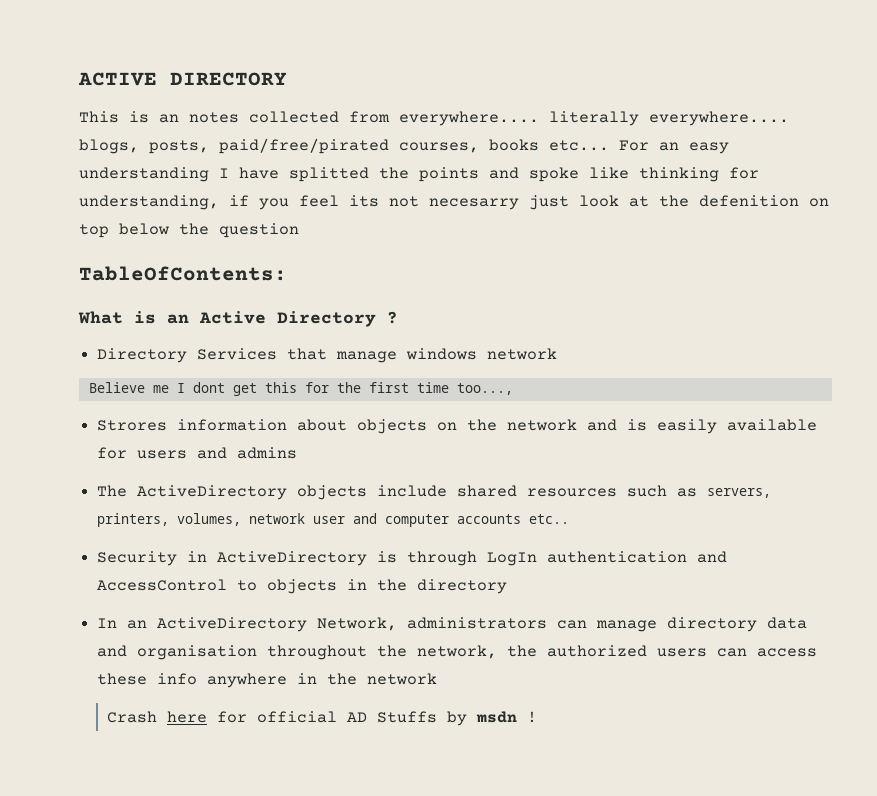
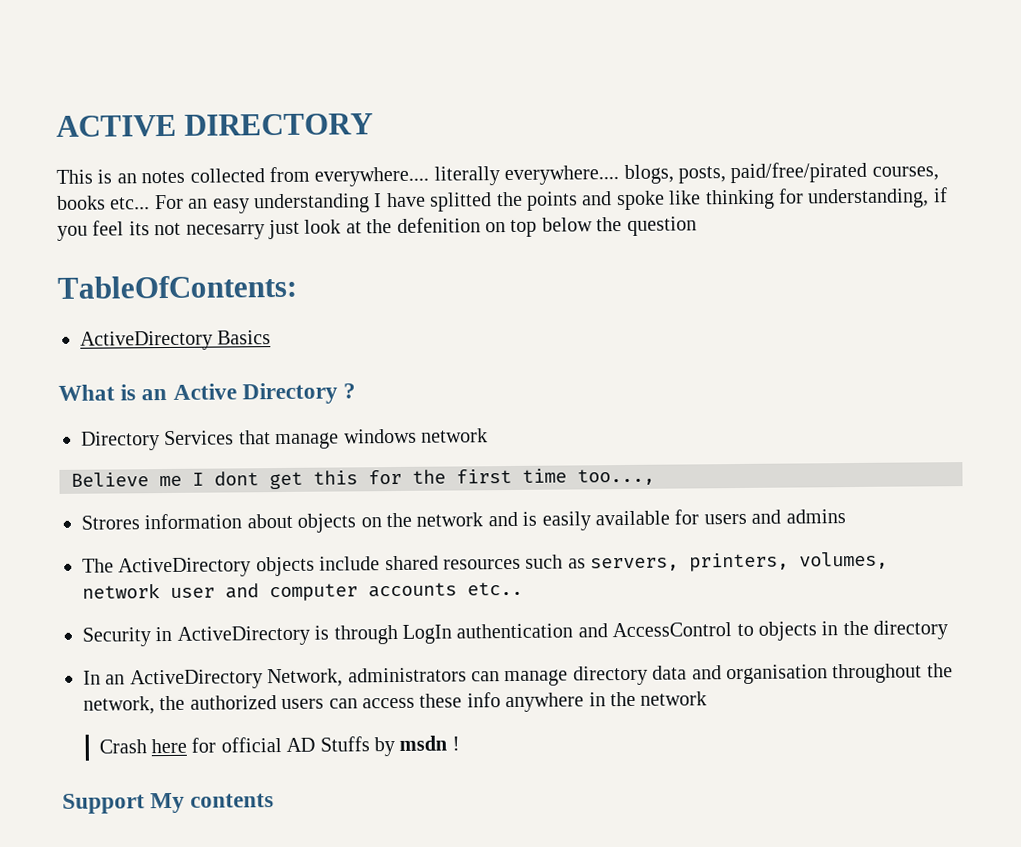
+ ActiveDirectory Basics
+ Support My contents

